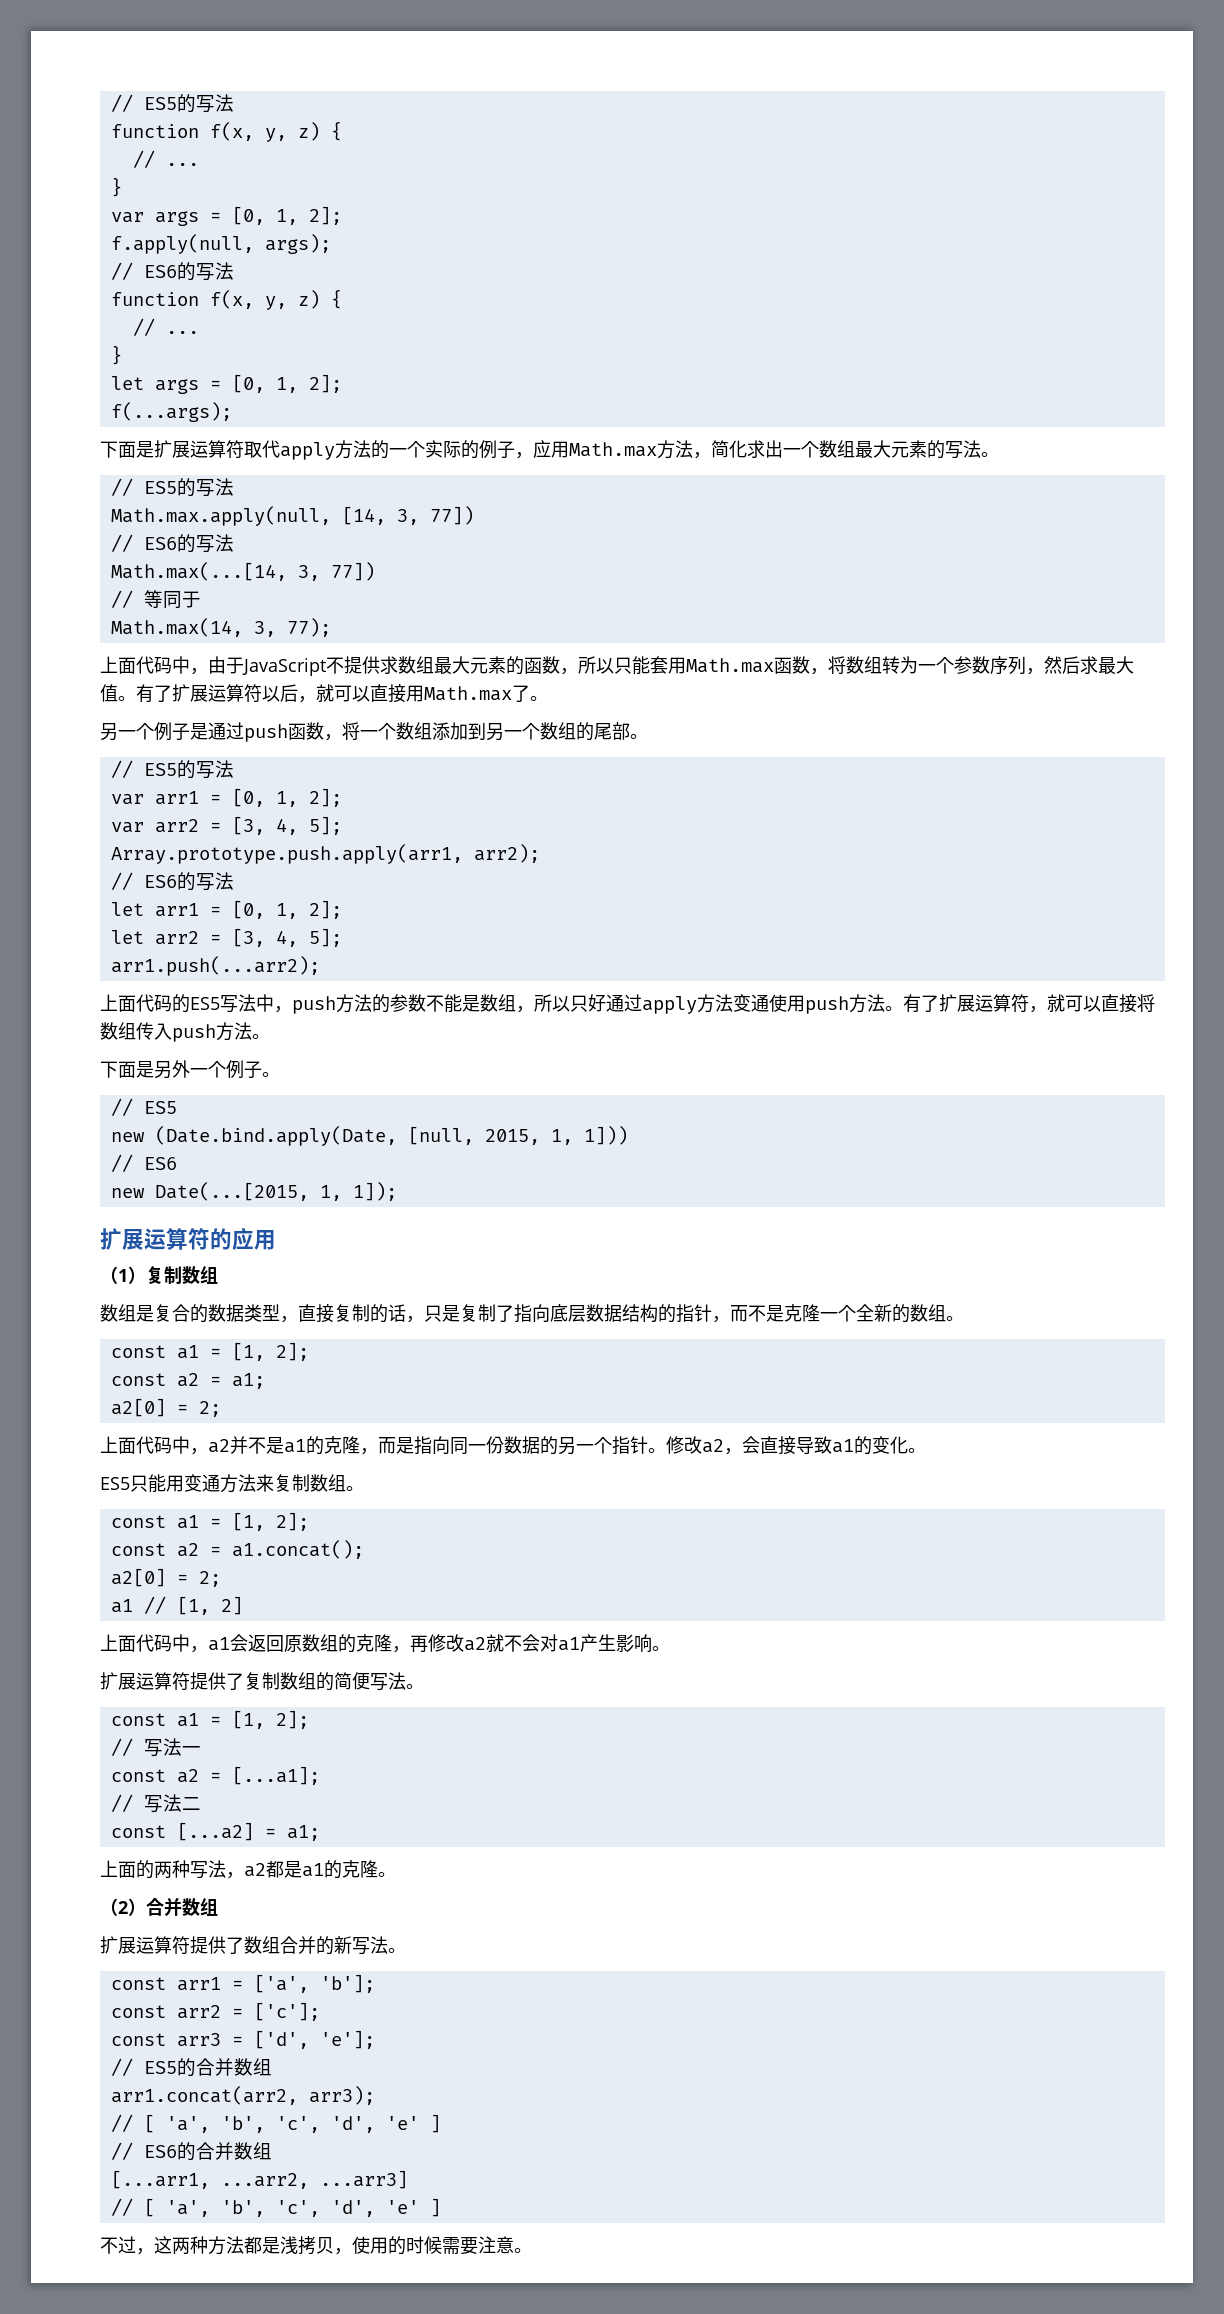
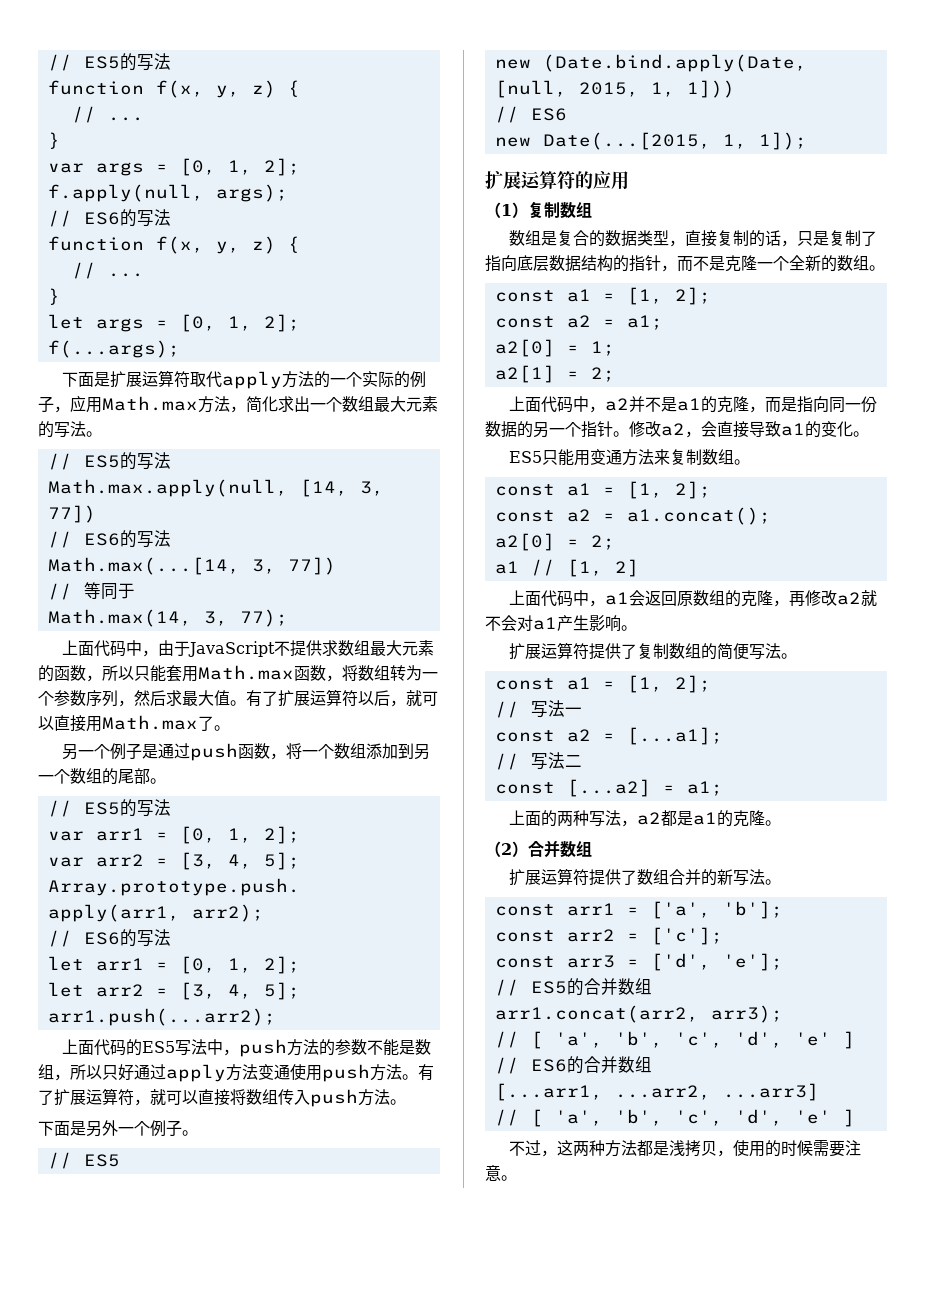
  const a2 = a1;
- a2[0] = 2;
+ a2[0] = 1;
+ a2[1] = 2;

